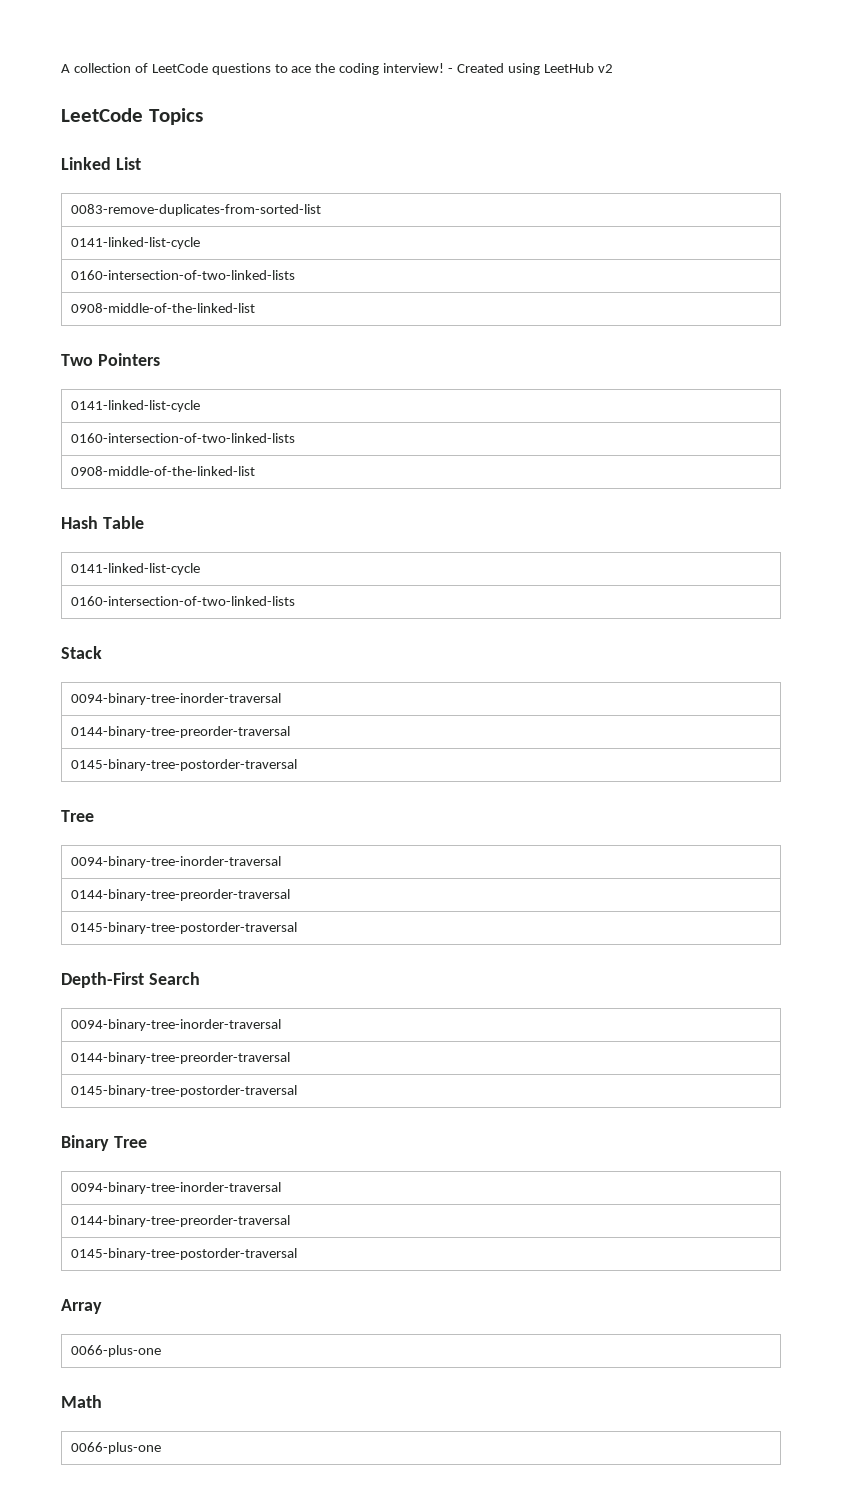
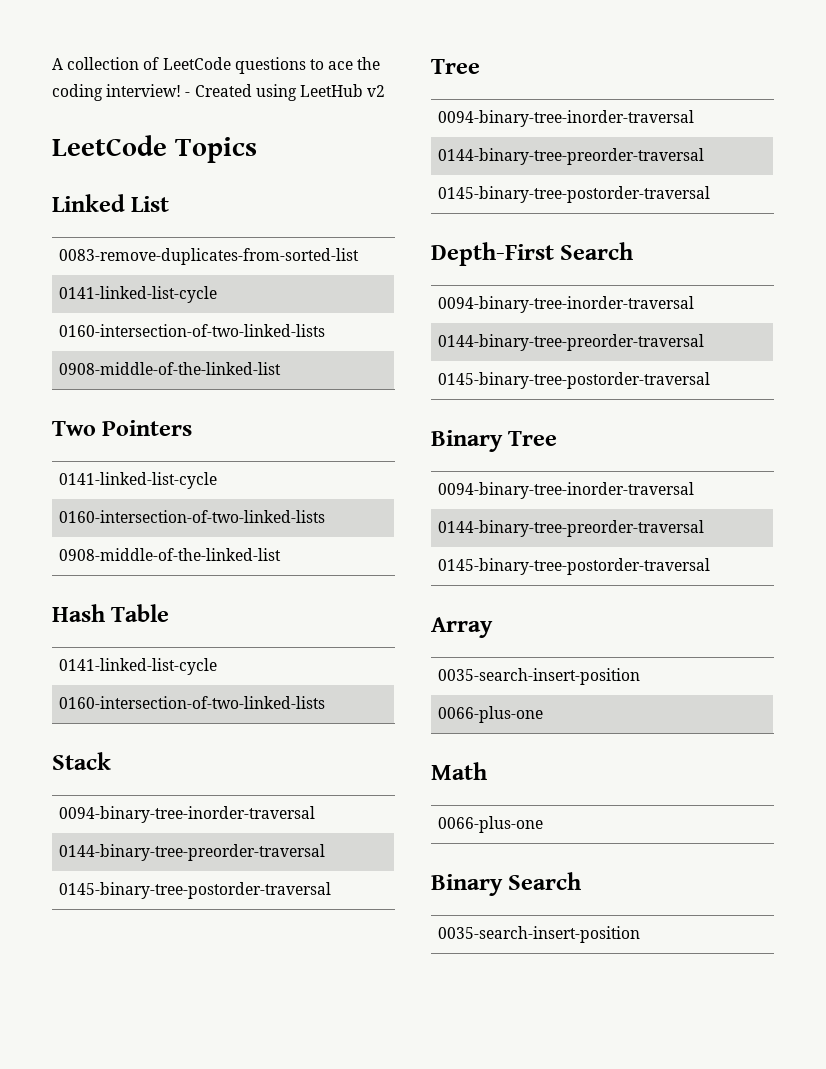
  Array
+ 0035-search-insert-position
+ Binary Search
+ 0035-search-insert-position

